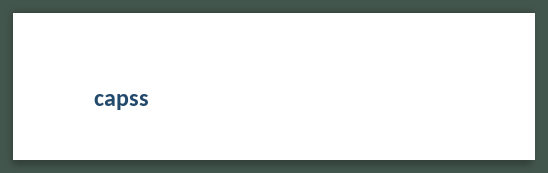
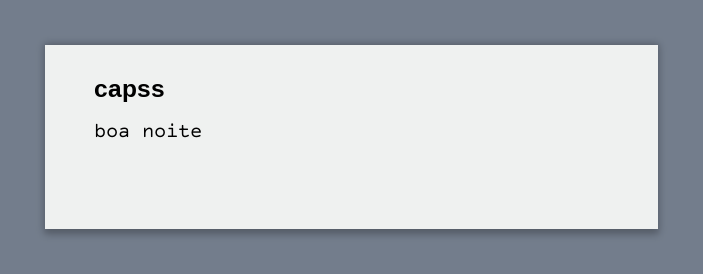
+ boa noite

